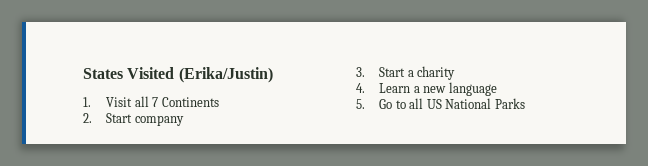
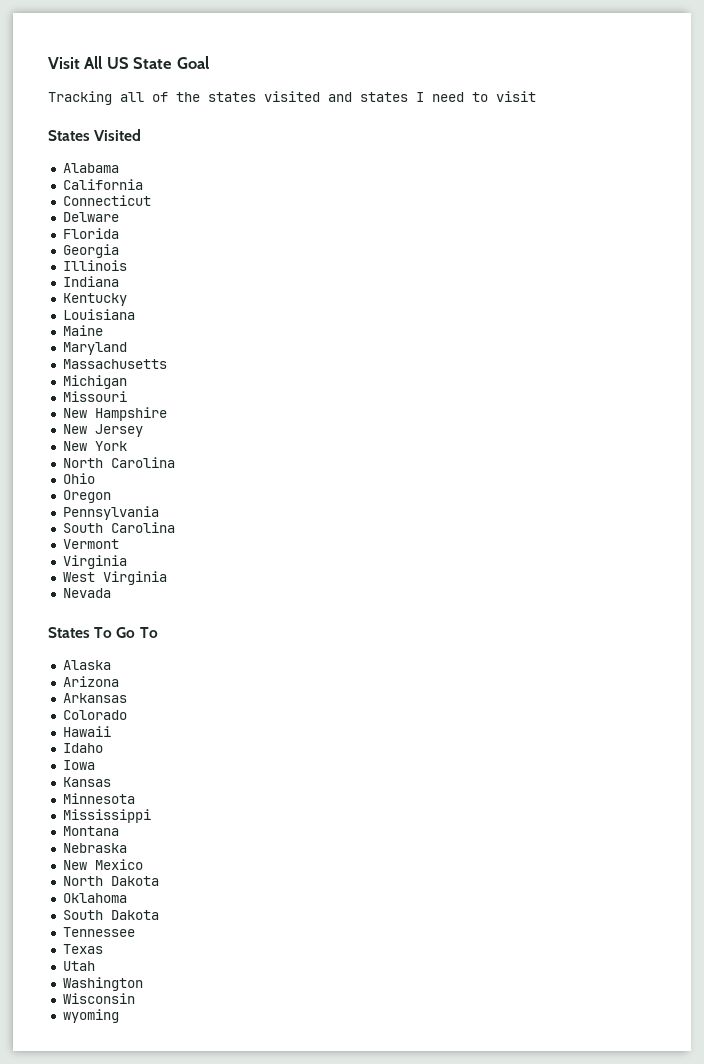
- States Visited (Erika/Justin)
- 1. Visit all 7 Continents
- 2. Start company
- 3. Start a charity
- 4. Learn a new language
- 5. Go to all US National Parks
+ Visit All US State Goal
+ Tracking all of the states visited and states I need to visit
+ States Visited
+ Alabama
+ California
+ Connecticut
+ Delware
+ Florida
+ Georgia
+ Illinois
+ Indiana
+ Kentucky
+ Louisiana
+ Maine
+ Maryland
+ Massachusetts
+ Michigan
+ Missouri
+ New Hampshire
+ New Jersey
+ New York
+ North Carolina
+ Ohio
+ Oregon
+ Pennsylvania
+ South Carolina
+ Vermont
+ Virginia
+ West Virginia
+ Nevada
+ States To Go To
+ Alaska
+ Arizona
+ Arkansas
+ Colorado
+ Hawaii
+ Idaho
+ Iowa
+ Kansas
+ Minnesota
+ Mississippi
+ Montana
+ Nebraska
+ New Mexico
+ North Dakota
+ Oklahoma
+ South Dakota
+ Tennessee
+ Texas
+ Utah
+ Washington
+ Wisconsin
+ wyoming

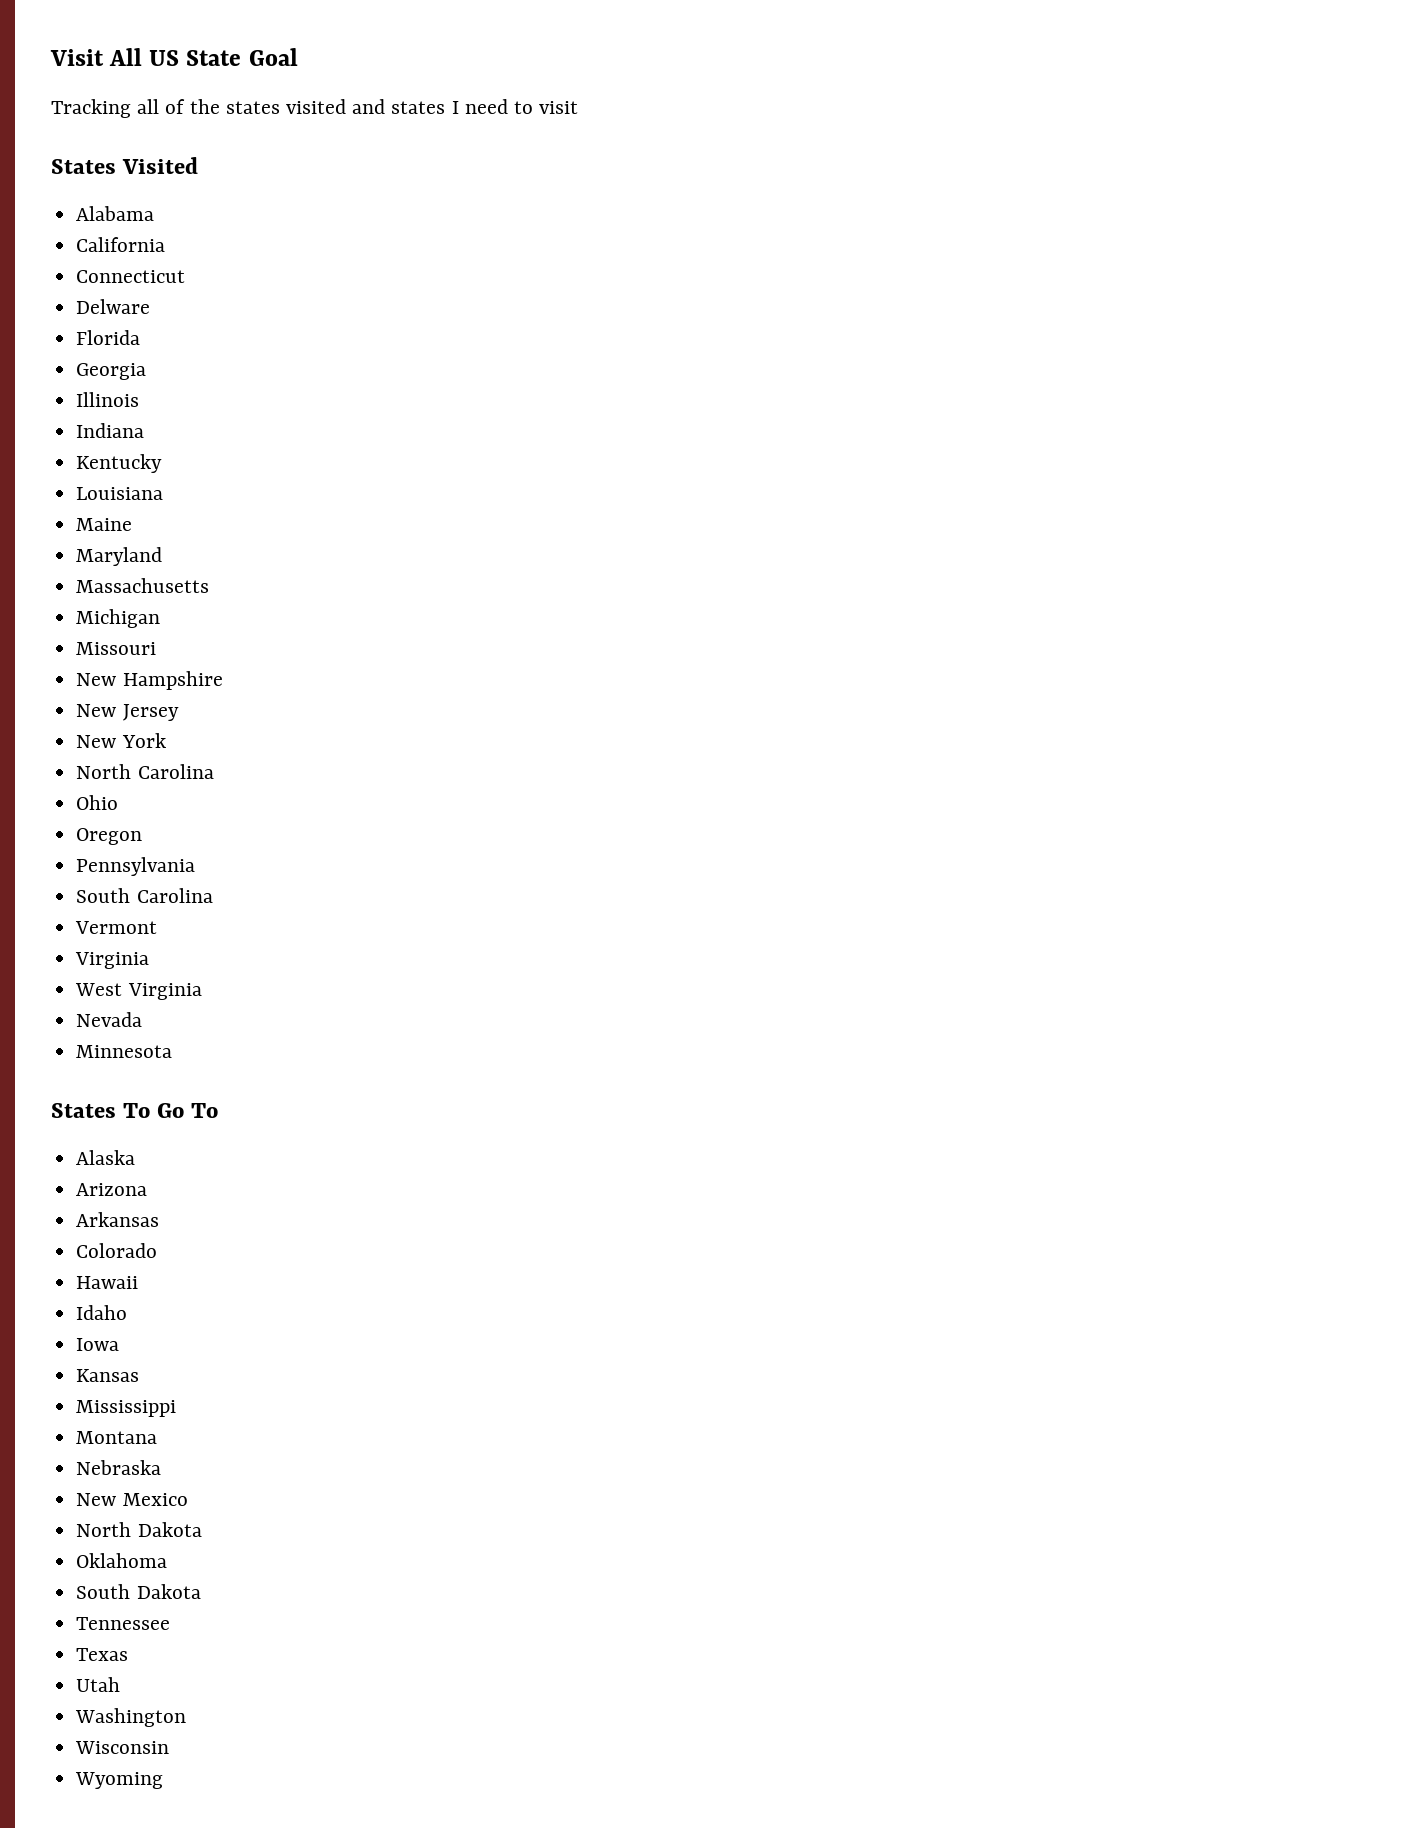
+ Minnesota
- Minnesota
- wyoming
+ Wyoming

